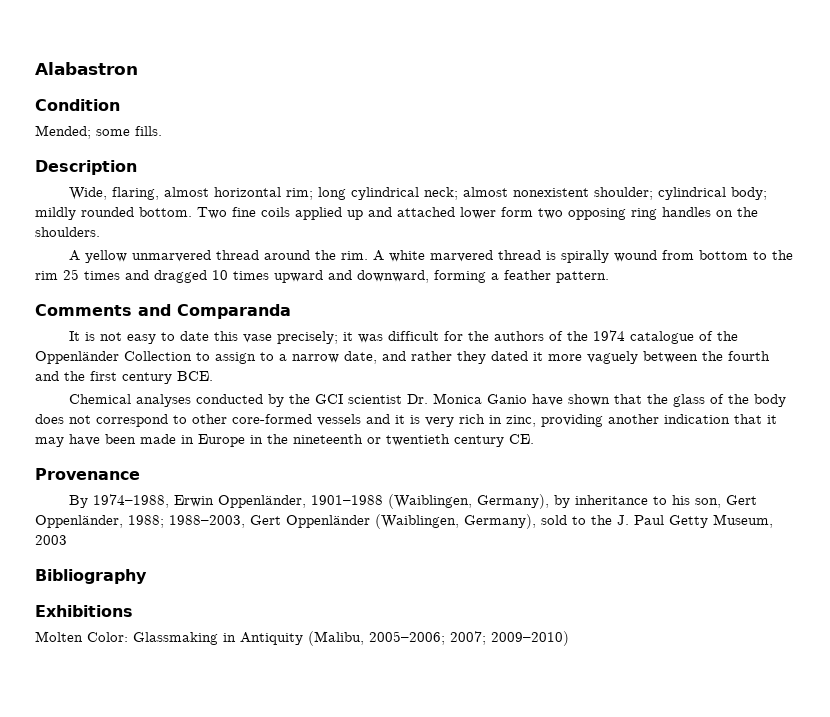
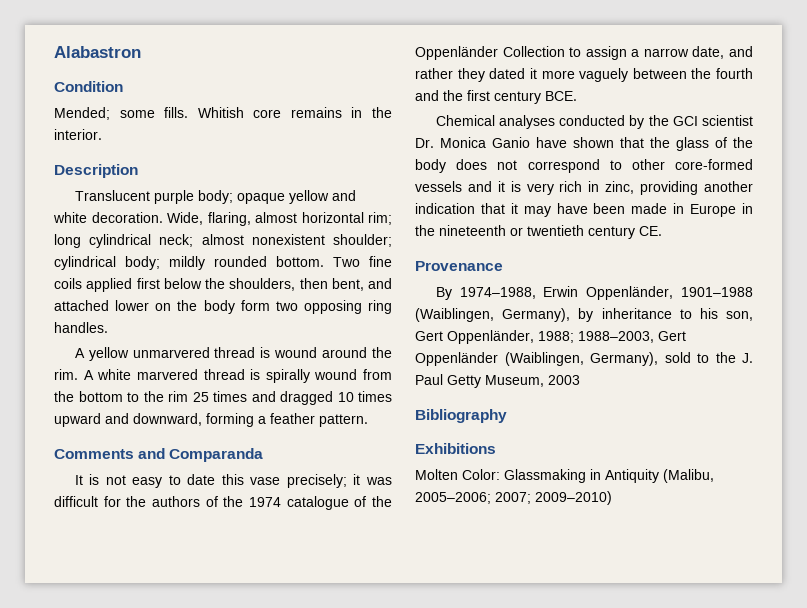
- Mended; some fills.
+ Mended; some fills. Whitish core remains in the interior.
  Description
- Wide, flaring, almost horizontal rim; long cylindrical neck; almost nonexistent shoulder; cylindrical body; mildly rounded bottom.
+ Translucent purple body; opaque yellow and white decoration. Wide, flaring, almost horizontal rim; long cylindrical neck; almost nonexistent shoulder; cylindrical body; mildly rounded bottom.
- Two fine coils applied up and attached lower form two opposing ring handles on the shoulders.
+ Two fine coils applied first below the shoulders, then bent, and attached lower on the body form two opposing ring handles.
- A yellow unmarvered thread around the rim.
+ A yellow unmarvered thread is wound around the rim.
- A white marvered thread is spirally wound from bottom to the rim 25 times and dragged 10 times upward and downward, forming a feather pattern.
+ A white marvered thread is spirally wound from the bottom to the rim 25 times and dragged 10 times upward and downward, forming a feather pattern.
- It is not easy to date this vase precisely; it was difficult for the authors of the 1974 catalogue of the Oppenländer Collection to assign to a narrow date, and rather they dated it more vaguely between the fourth and the first century BCE.
+ It is not easy to date this vase precisely; it was difficult for the authors of the 1974 catalogue of the Oppenländer Collection to assign a narrow date, and rather they dated it more vaguely between the fourth and the first century BCE.

